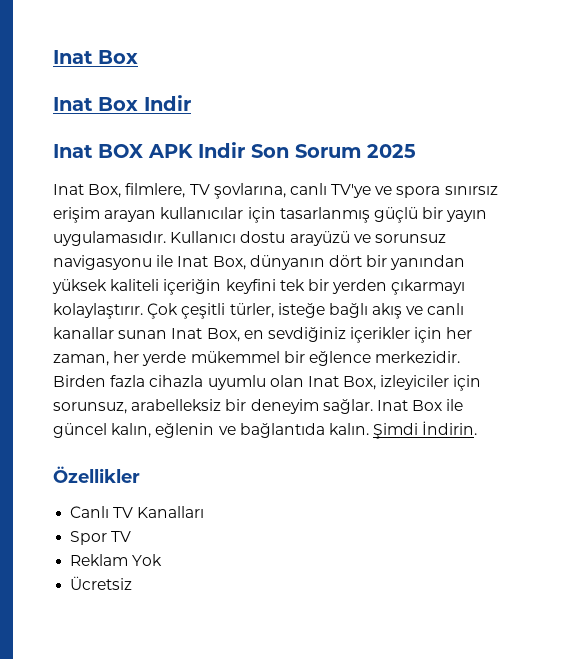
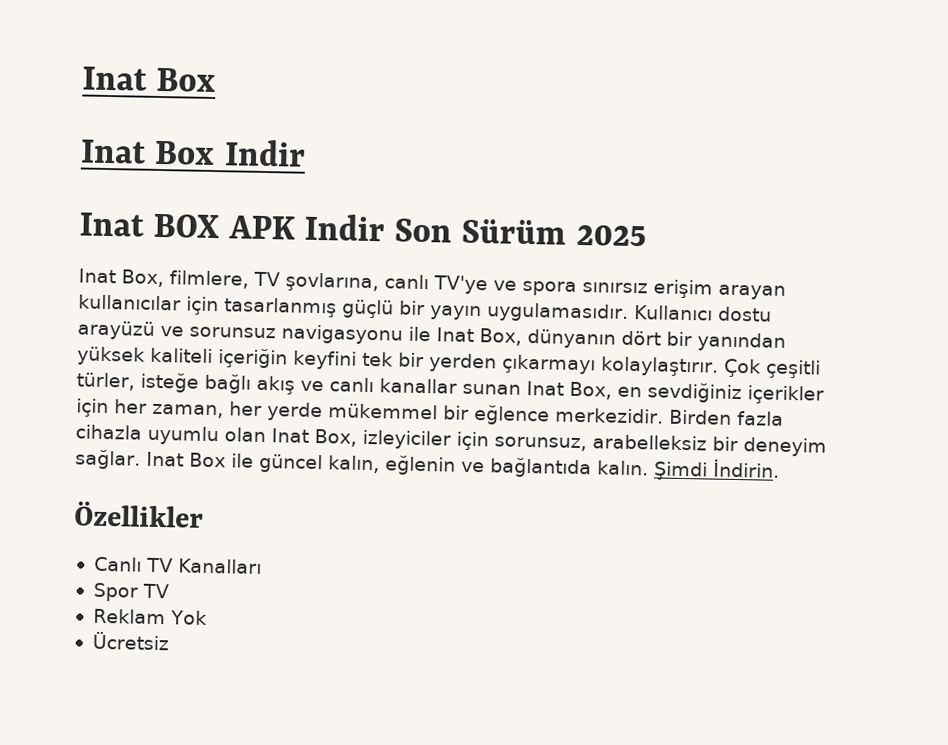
- Inat BOX APK Indir Son Sorum 2025
+ Inat BOX APK Indir Son Sürüm 2025

